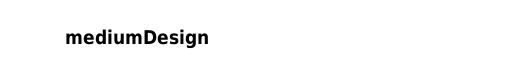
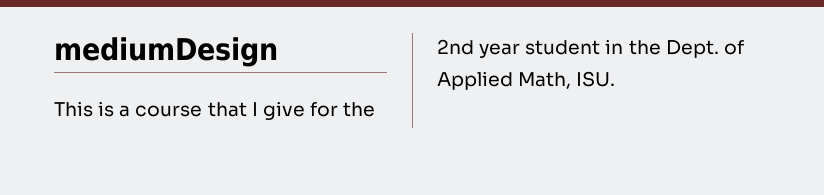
+ This is a course that I give for the 2nd year student in the Dept. of Applied Math, ISU.

